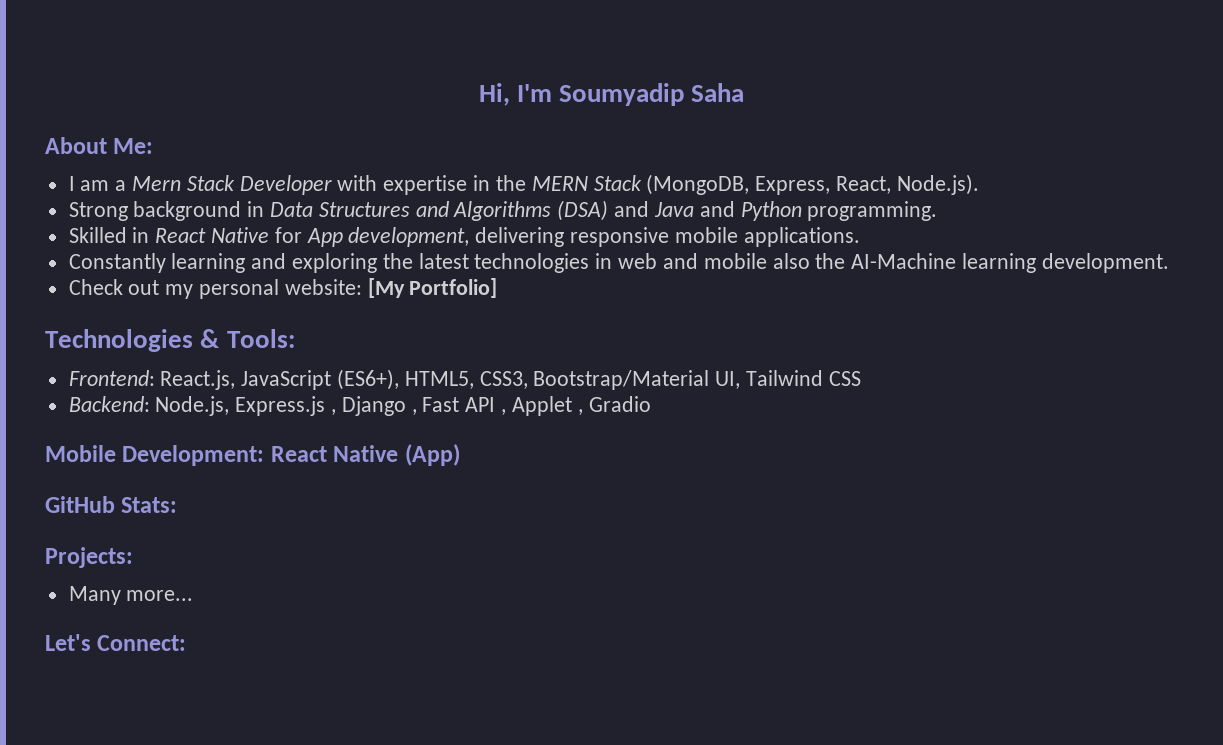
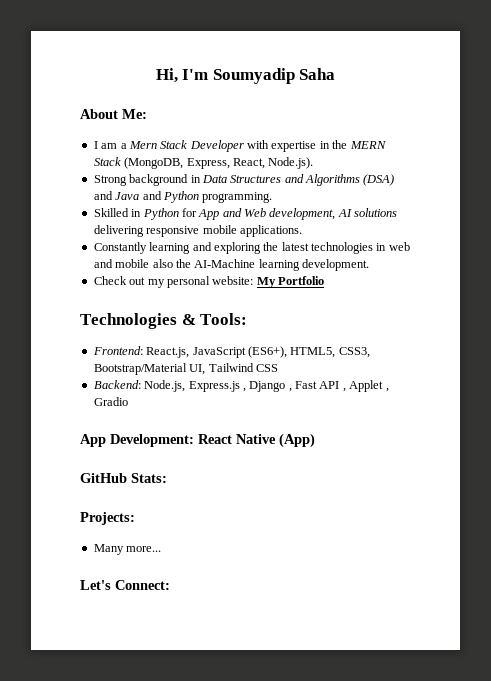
- Skilled in React Native for App development, delivering responsive mobile applications.
+ Skilled in Python for App and Web development, AI solutions delivering responsive mobile applications.
- Check out my personal website: [My Portfolio]
+ Check out my personal website: My Portfolio
- Mobile Development: React Native (App)
+ App Development: React Native (App)

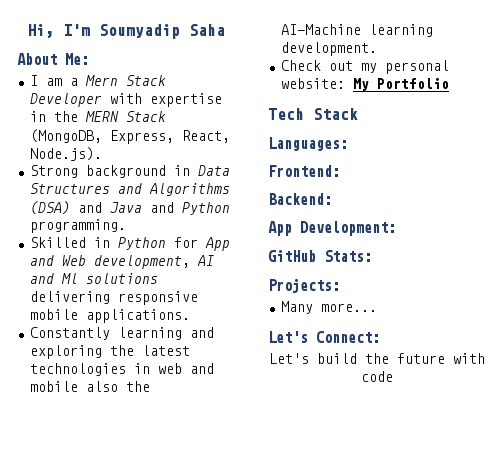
- Skilled in Python for App and Web development, AI solutions delivering responsive mobile applications.
+ Skilled in Python for App and Web development, AI and Ml solutions delivering responsive mobile applications.
- Technologies & Tools:
- Frontend: React.js, JavaScript (ES6+), HTML5, CSS3, Bootstrap/Material UI, Tailwind CSS
- Backend: Node.js, Express.js , Django , Fast API , Applet , Gradio
+ Tech Stack
+ Languages:
+ Frontend:
+ Backend:
- App Development: React Native (App)
+ App Development:
+ Let's build the future with code

